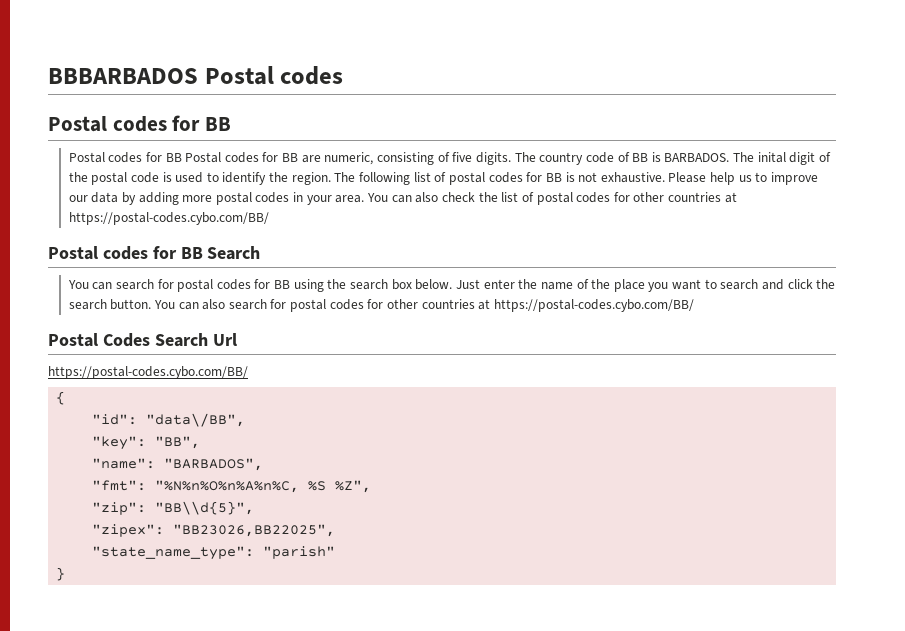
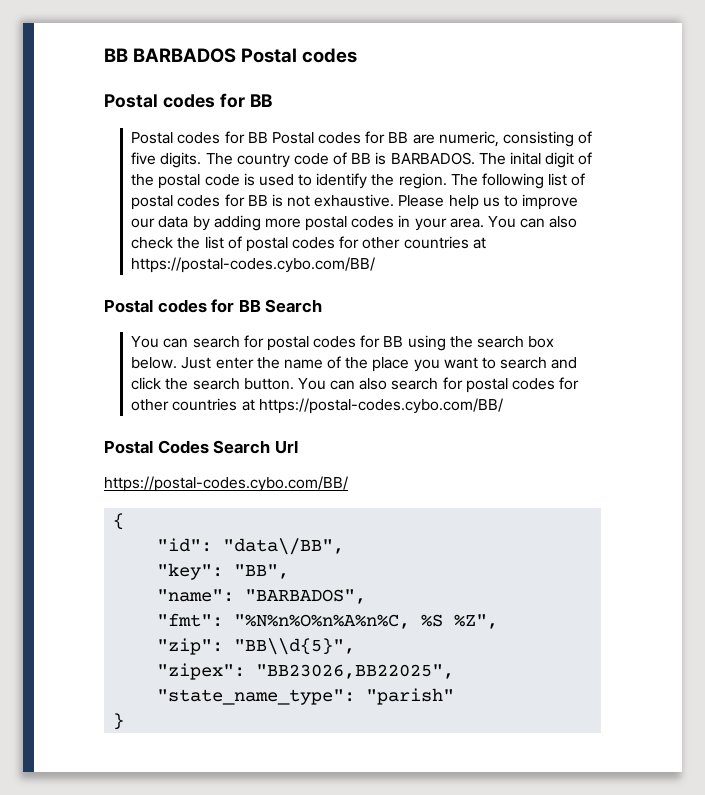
- BBBARBADOS Postal codes
+ BB BARBADOS Postal codes

